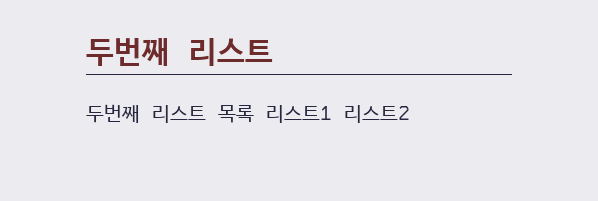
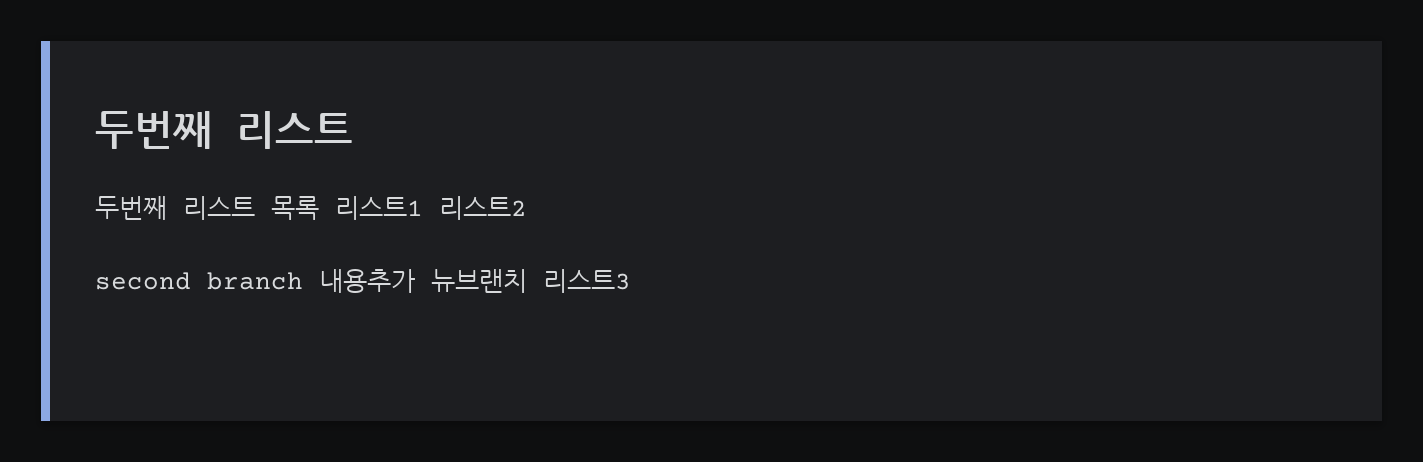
+ second branch 내용추가 뉴브랜치 리스트3

